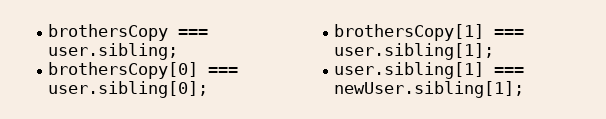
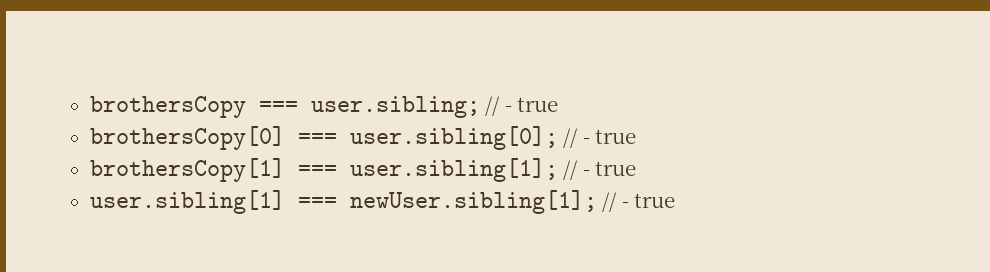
- brothersCopy === user.sibling;
+ brothersCopy === user.sibling; // - true
- brothersCopy[0] === user.sibling[0];
+ brothersCopy[0] === user.sibling[0]; // - true
- brothersCopy[1] === user.sibling[1];
+ brothersCopy[1] === user.sibling[1]; // - true
- user.sibling[1] === newUser.sibling[1];
+ user.sibling[1] === newUser.sibling[1]; // - true

